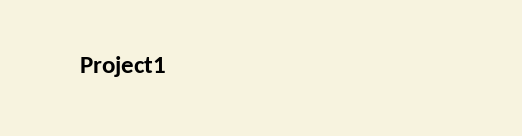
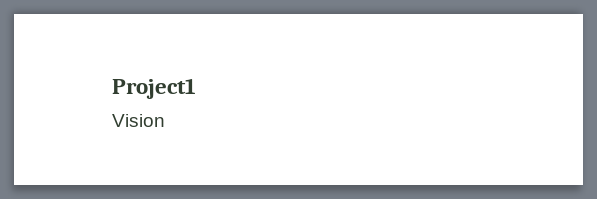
+ Vision

